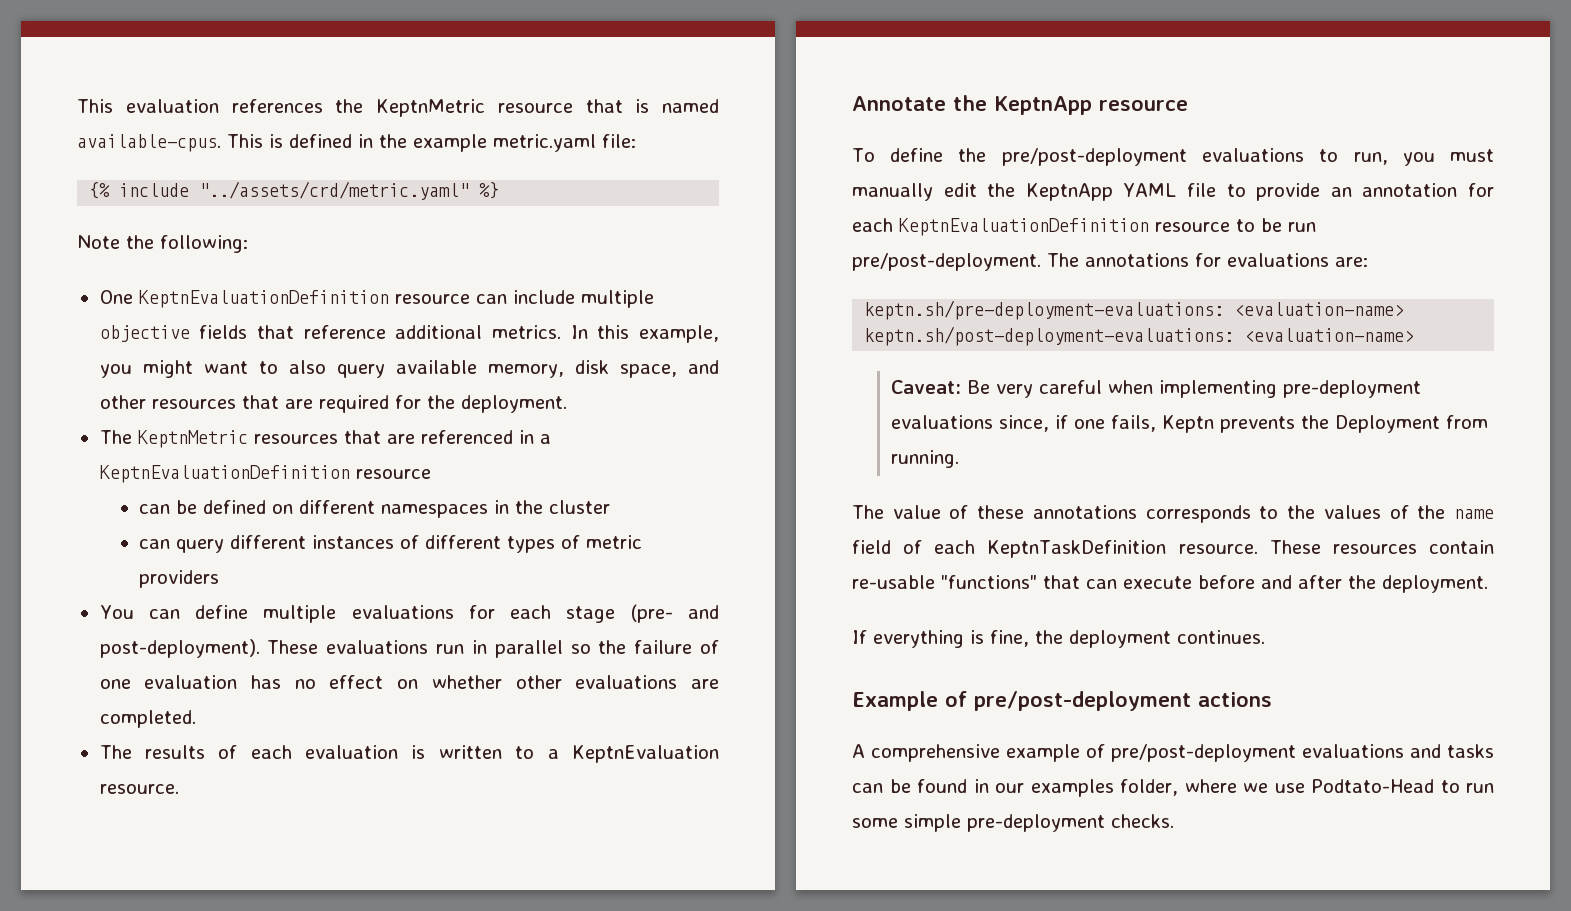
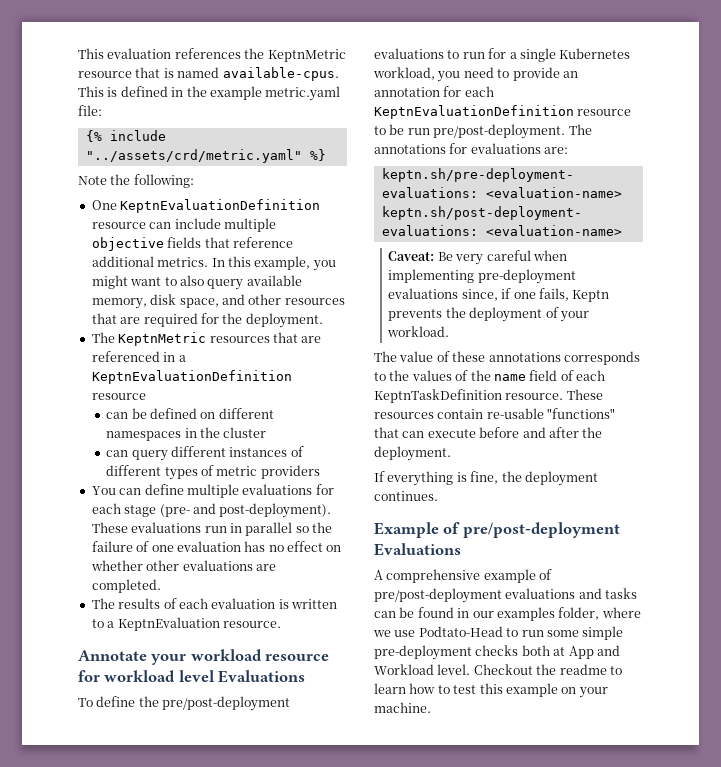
- Annotate the KeptnApp resource
+ Annotate your workload resource for workload level Evaluations
- To define the pre/post-deployment evaluations to run, you must manually edit the KeptnApp YAML file to provide an annotation for each KeptnEvaluationDefinition resource to be run pre/post-deployment.
+ To define the pre/post-deployment evaluations to run for a single Kubernetes workload, you need to provide an annotation for each KeptnEvaluationDefinition resource to be run pre/post-deployment.
- Caveat: Be very careful when implementing pre-deployment evaluations since, if one fails, Keptn prevents the Deployment from running.
+ Caveat: Be very careful when implementing pre-deployment evaluations since, if one fails, Keptn prevents the deployment of your workload.
- Example of pre/post-deployment actions
+ Example of pre/post-deployment Evaluations
- A comprehensive example of pre/post-deployment evaluations and tasks can be found in our examples folder, where we use Podtato-Head to run some simple pre-deployment checks.
+ A comprehensive example of pre/post-deployment evaluations and tasks can be found in our examples folder, where we use Podtato-Head to run some simple pre-deployment checks both at App and Workload level. Checkout the readme to learn how to test this example on your machine.

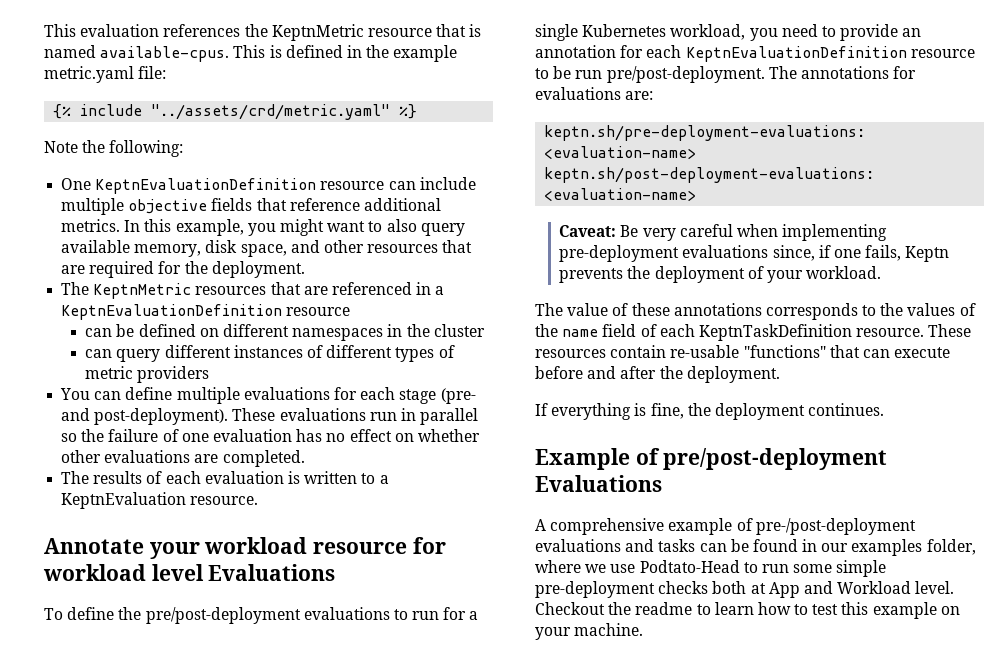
- A comprehensive example of pre/post-deployment evaluations and tasks can be found in our examples folder, where we use Podtato-Head to run some simple pre-deployment checks both at App and Workload level.
+ A comprehensive example of pre-/post-deployment evaluations and tasks can be found in our examples folder, where we use Podtato-Head to run some simple pre-deployment checks both at App and Workload level.

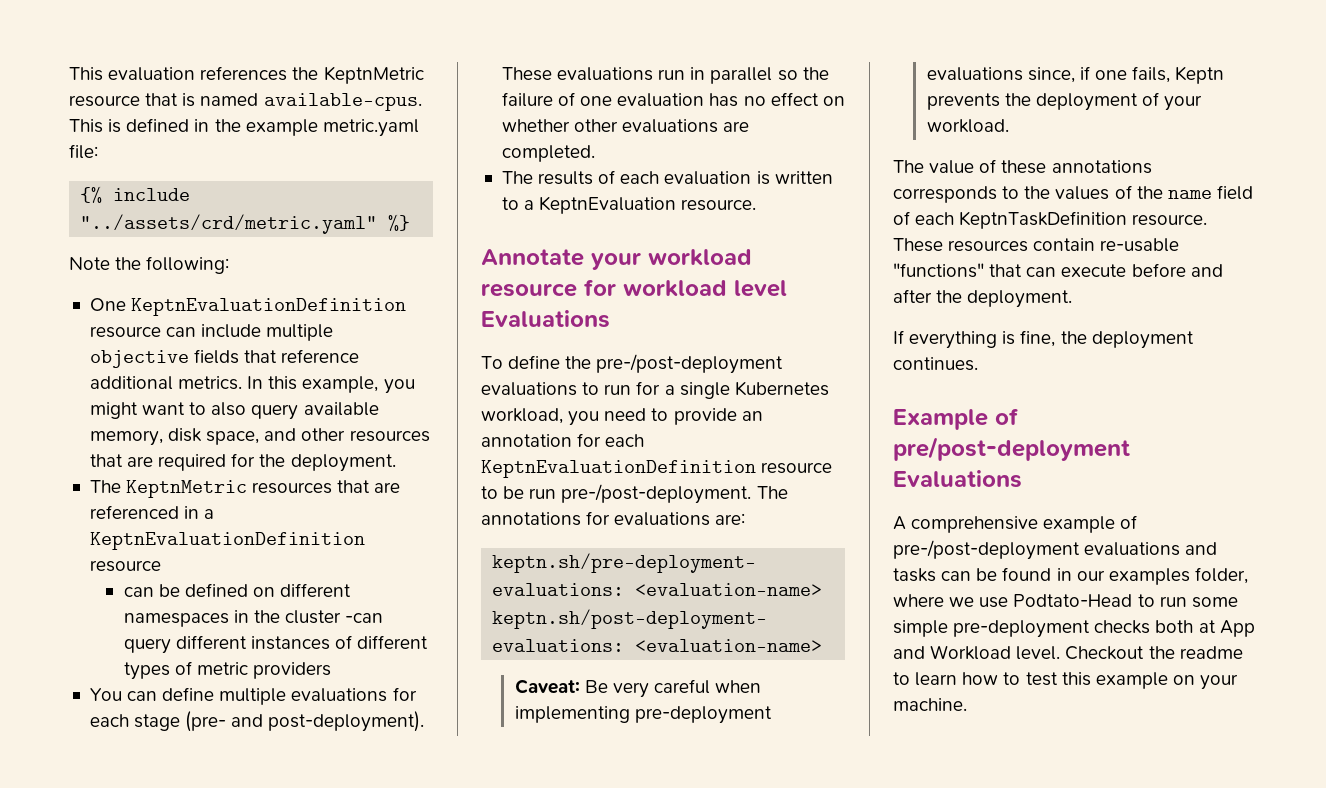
- can be defined on different namespaces in the cluster
- can query different instances of different types of metric providers
+ can be defined on different namespaces in the cluster -can query different instances of different types of metric providers
- To define the pre/post-deployment evaluations to run for a single Kubernetes workload, you need to provide an annotation for each KeptnEvaluationDefinition resource to be run pre/post-deployment.
+ To define the pre-/post-deployment evaluations to run for a single Kubernetes workload, you need to provide an annotation for each KeptnEvaluationDefinition resource to be run pre-/post-deployment.

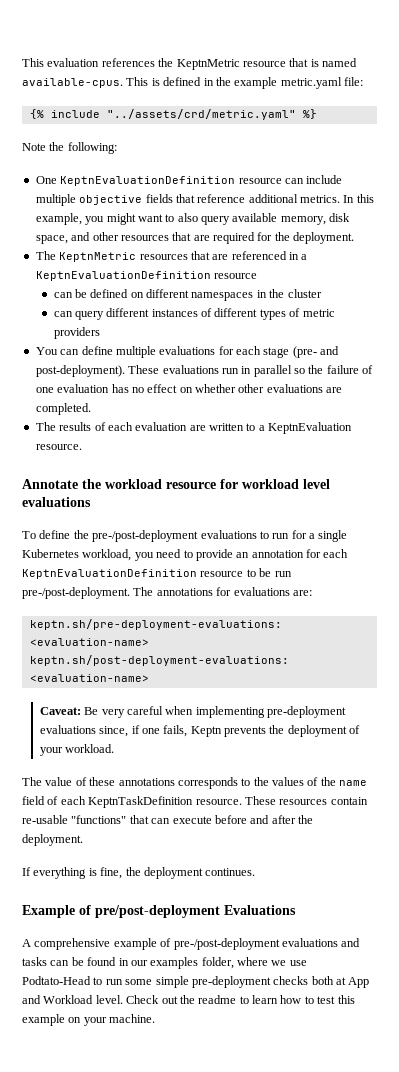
- can be defined on different namespaces in the cluster -can query different instances of different types of metric providers
+ can be defined on different namespaces in the cluster
+ can query different instances of different types of metric providers
- The results of each evaluation is written to a KeptnEvaluation resource.
+ The results of each evaluation are written to a KeptnEvaluation resource.
- Annotate your workload resource for workload level Evaluations
+ Annotate the workload resource for workload level evaluations
- Checkout the readme to learn how to test this example on your machine.
+ Check out the readme to learn how to test this example on your machine.

